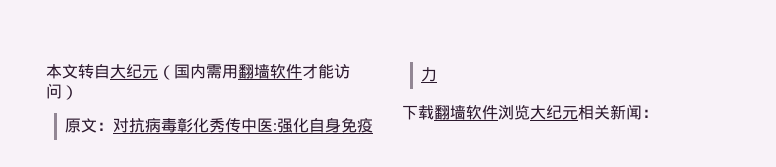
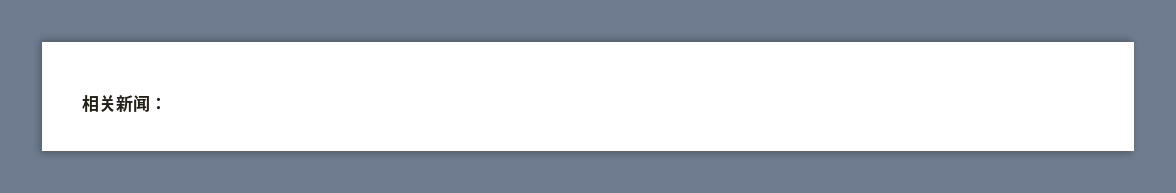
- 本文转自大纪元（国内需用翻墙软件才能访问）
- 原文：对抗病毒彰化秀传中医:强化自身免疫力
- 下载翻墙软件浏览大纪元相关新闻：
+ 相关新闻：

